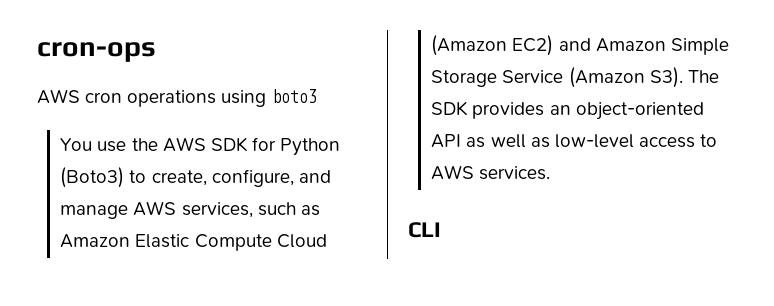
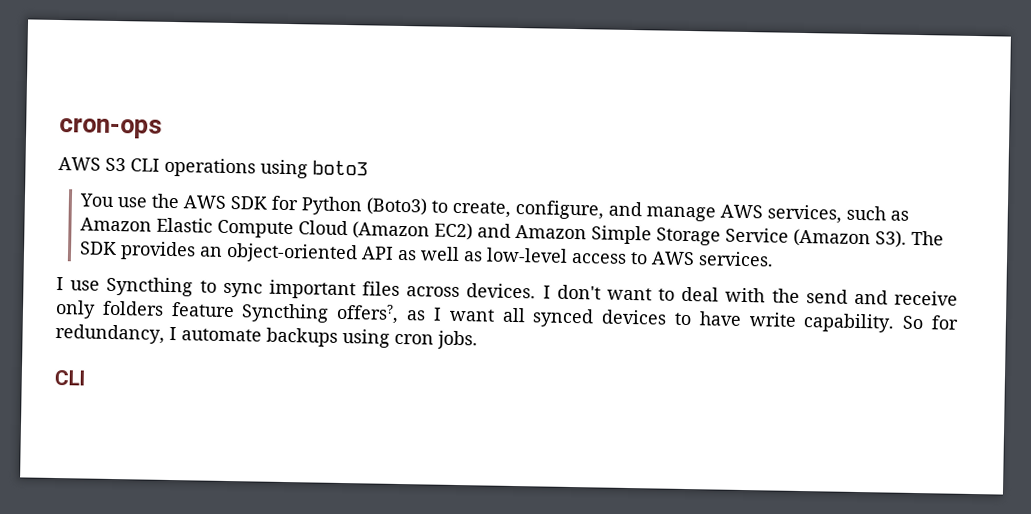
- AWS cron operations using boto3
+ AWS S3 CLI operations using boto3
+ I use Syncthing to sync important files across devices. I don't want to deal with the send and receive only folders feature Syncthing offers?, as I want all synced devices to have write capability. So for redundancy, I automate backups using cron jobs.

